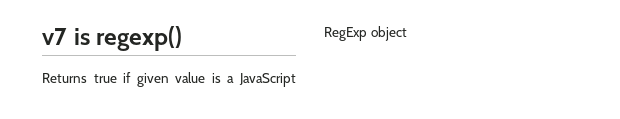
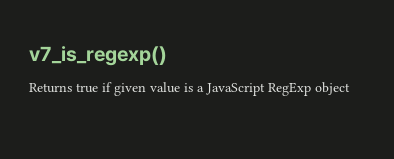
- v7 is regexp()
+ v7_is_regexp()

